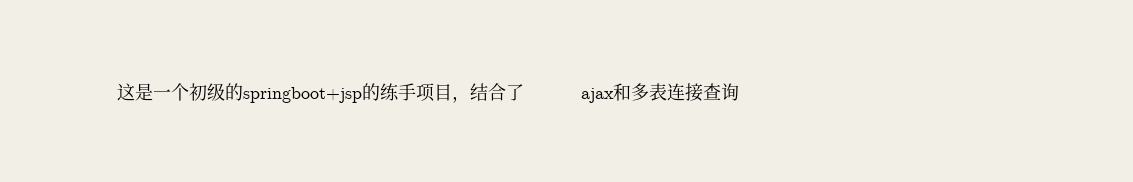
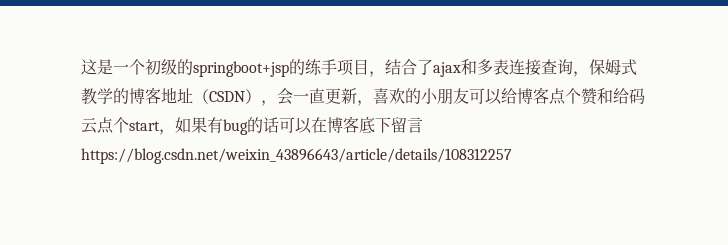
- 这是一个初级的springboot+jsp的练手项目，结合了ajax和多表连接查询
+ 这是一个初级的springboot+jsp的练手项目，结合了ajax和多表连接查询，保姆式教学的博客地址（CSDN），会一直更新，喜欢的小朋友可以给博客点个赞和给码云点个start，如果有bug的话可以在博客底下留言https://blog.csdn.net/weixin_43896643/article/details/108312257

